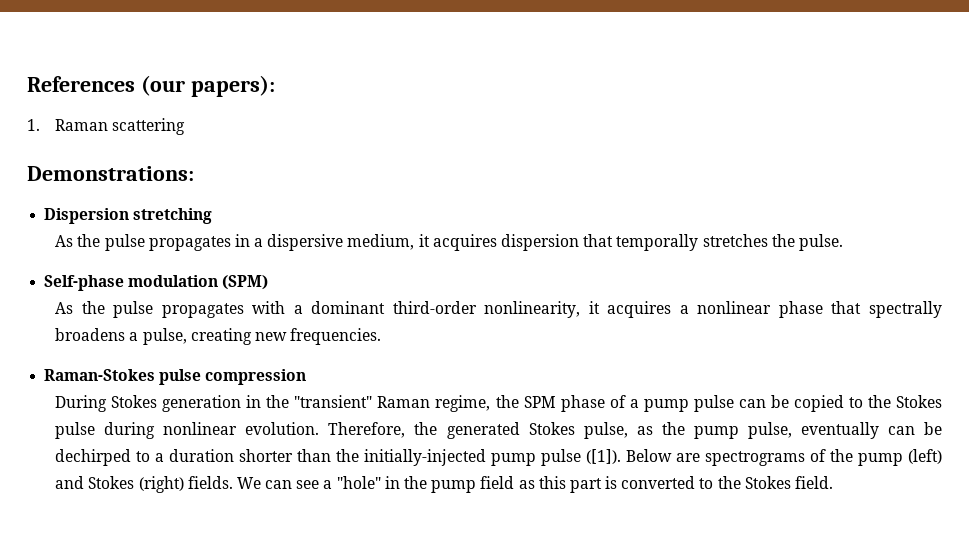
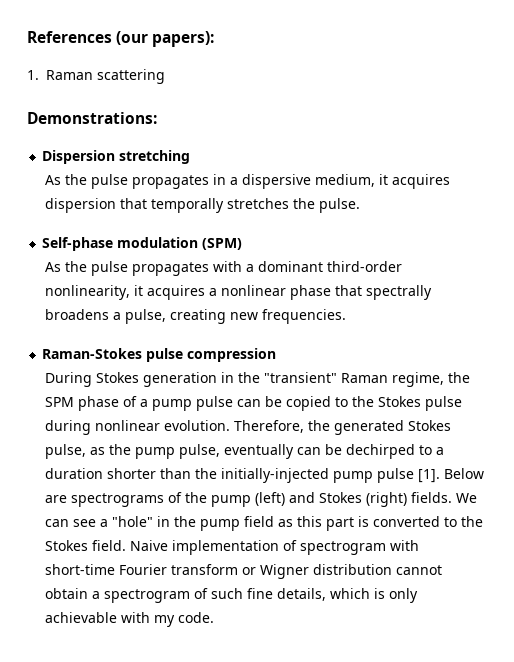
- Therefore, the generated Stokes pulse, as the pump pulse, eventually can be dechirped to a duration shorter than the initially-injected pump pulse ([1]).
+ Therefore, the generated Stokes pulse, as the pump pulse, eventually can be dechirped to a duration shorter than the initially-injected pump pulse [1].
+ Naive implementation of spectrogram with short-time Fourier transform or Wigner distribution cannot obtain a spectrogram of such fine details, which is only achievable with my code.

